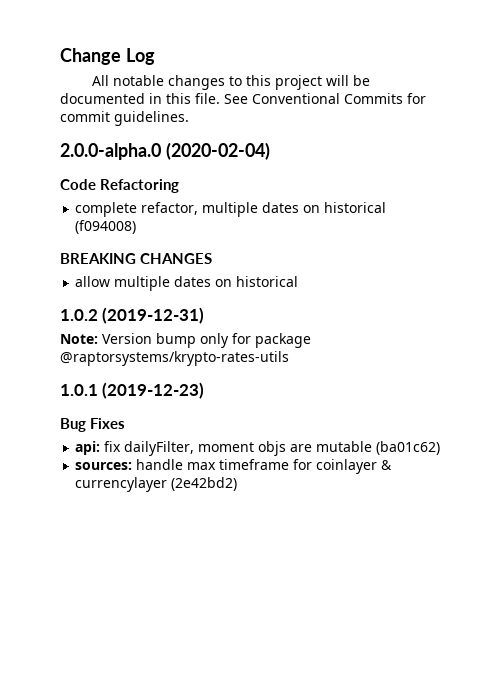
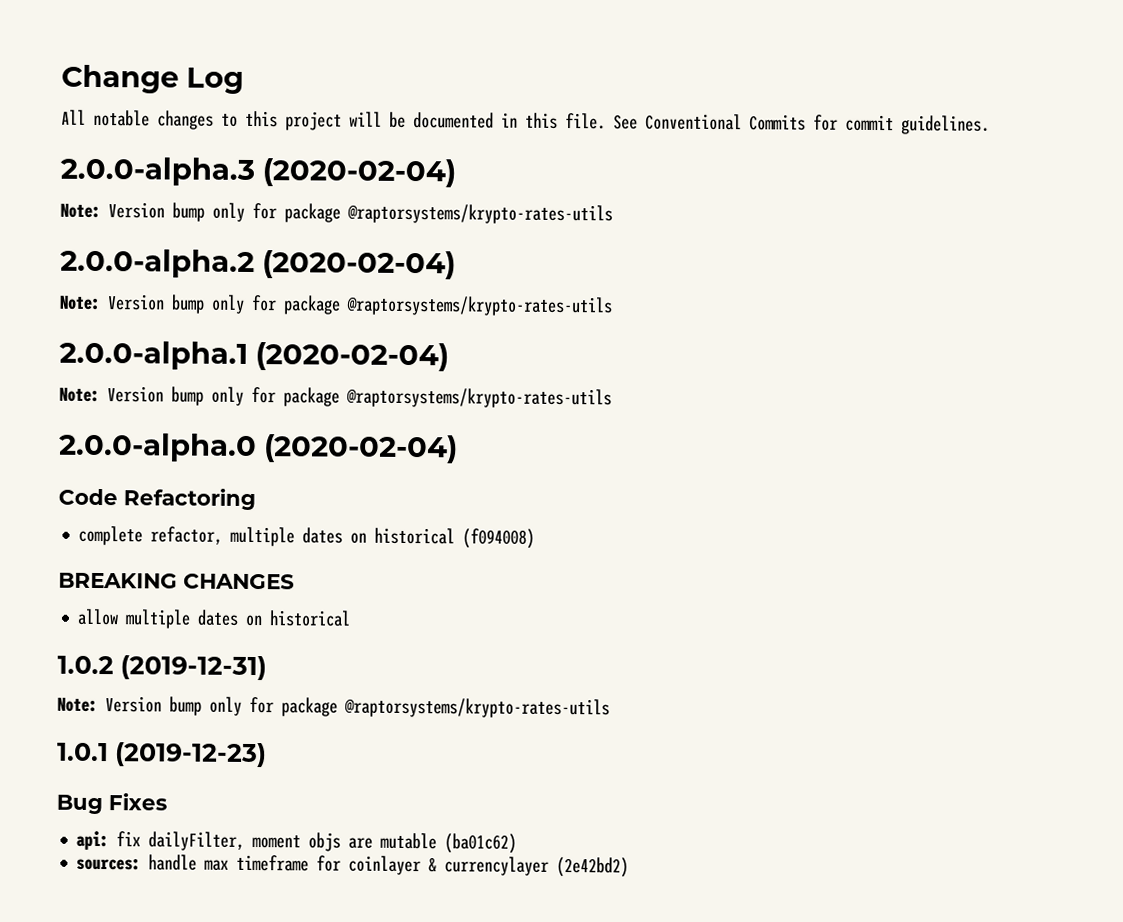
+ 2.0.0-alpha.3 (2020-02-04)
+ Note: Version bump only for package @raptorsystems/krypto-rates-utils
+ 2.0.0-alpha.2 (2020-02-04)
+ Note: Version bump only for package @raptorsystems/krypto-rates-utils
+ 2.0.0-alpha.1 (2020-02-04)
+ Note: Version bump only for package @raptorsystems/krypto-rates-utils

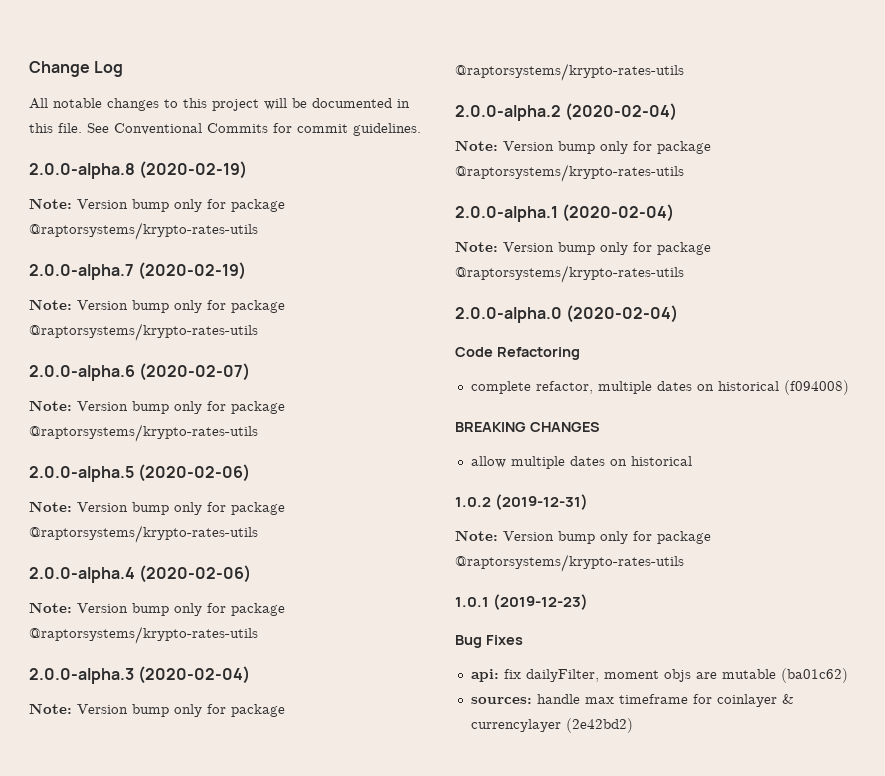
+ 2.0.0-alpha.8 (2020-02-19)
+ Note: Version bump only for package @raptorsystems/krypto-rates-utils
+ 2.0.0-alpha.7 (2020-02-19)
+ Note: Version bump only for package @raptorsystems/krypto-rates-utils
+ 2.0.0-alpha.6 (2020-02-07)
+ Note: Version bump only for package @raptorsystems/krypto-rates-utils
+ 2.0.0-alpha.5 (2020-02-06)
+ Note: Version bump only for package @raptorsystems/krypto-rates-utils
+ 2.0.0-alpha.4 (2020-02-06)
+ Note: Version bump only for package @raptorsystems/krypto-rates-utils

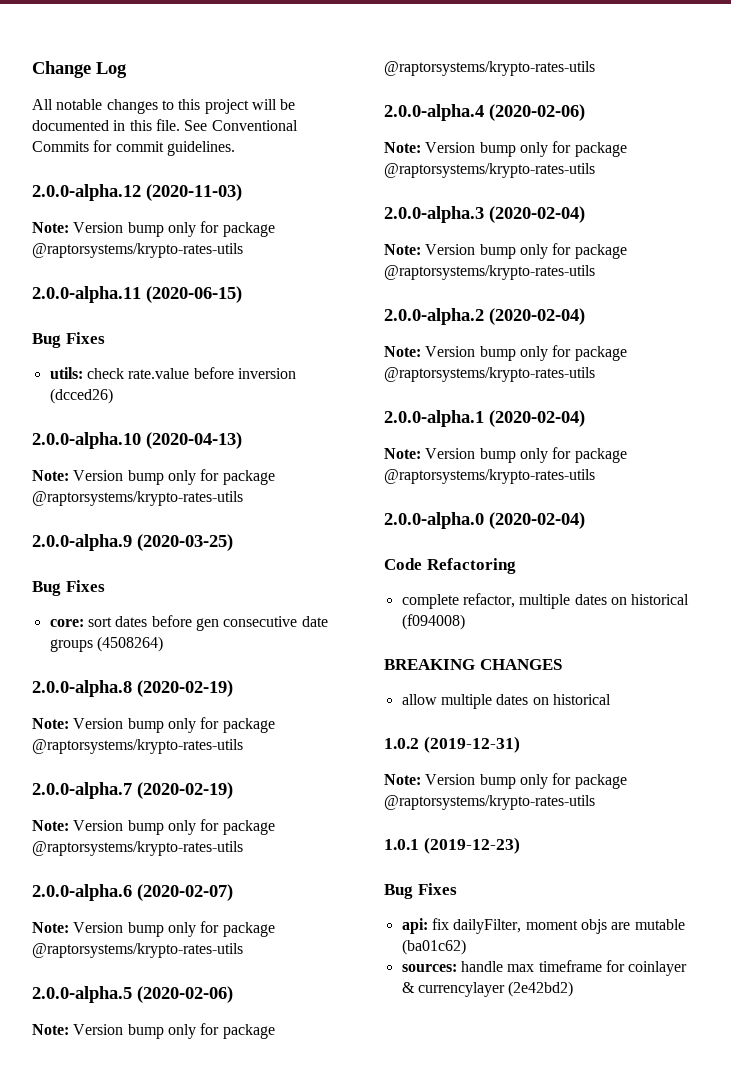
+ 2.0.0-alpha.12 (2020-11-03)
+ Note: Version bump only for package @raptorsystems/krypto-rates-utils
+ 2.0.0-alpha.11 (2020-06-15)
+ Bug Fixes
+ utils: check rate.value before inversion (dcced26)
+ 2.0.0-alpha.10 (2020-04-13)
+ Note: Version bump only for package @raptorsystems/krypto-rates-utils
+ 2.0.0-alpha.9 (2020-03-25)
+ Bug Fixes
+ core: sort dates before gen consecutive date groups (4508264)

